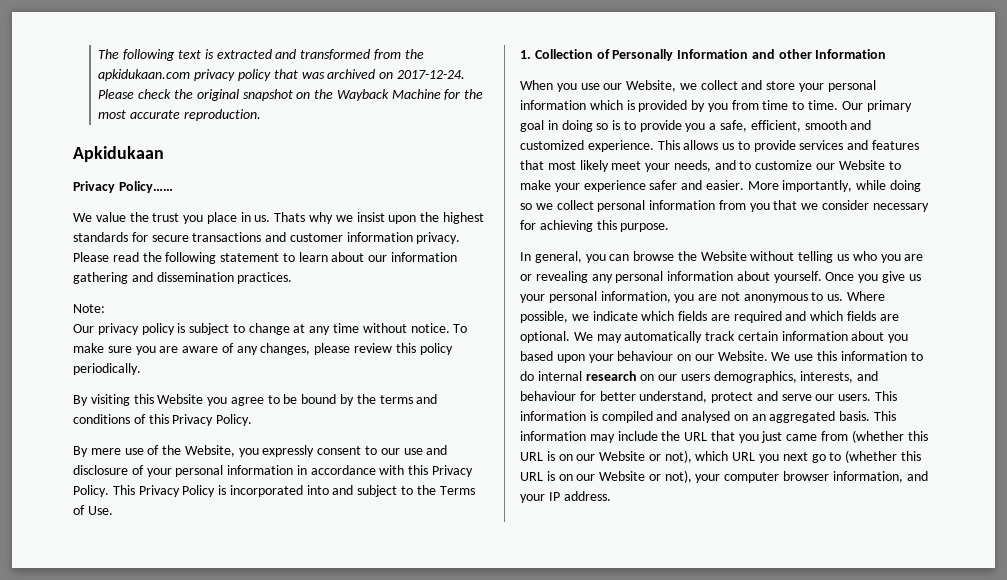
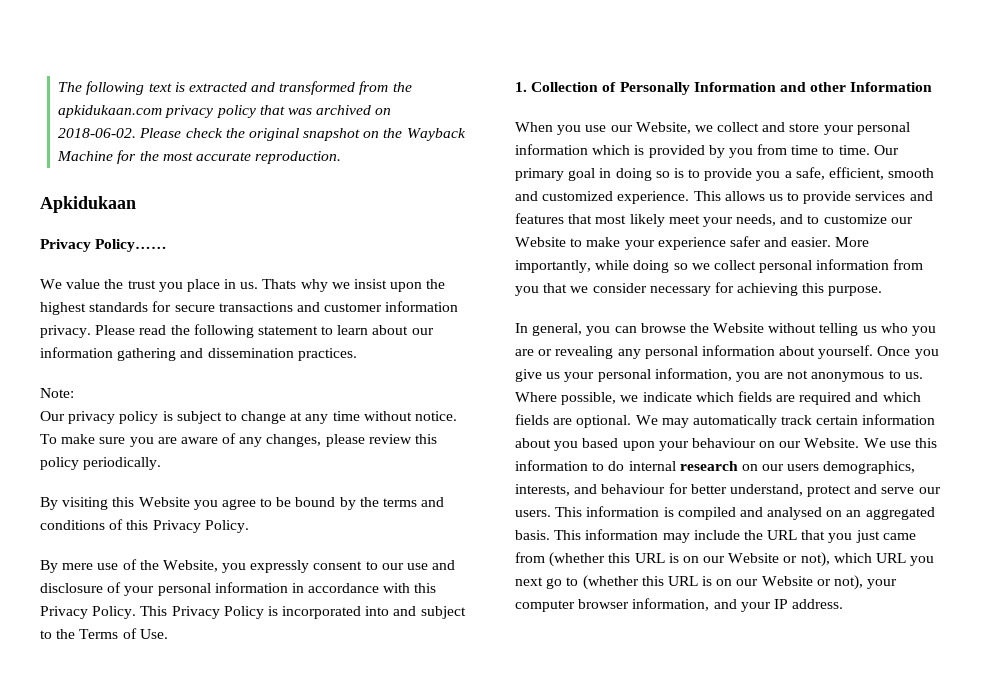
- The following text is extracted and transformed from the apkidukaan.com privacy policy that was archived on 2017-12-24.
+ The following text is extracted and transformed from the apkidukaan.com privacy policy that was archived on 2018-06-02.

